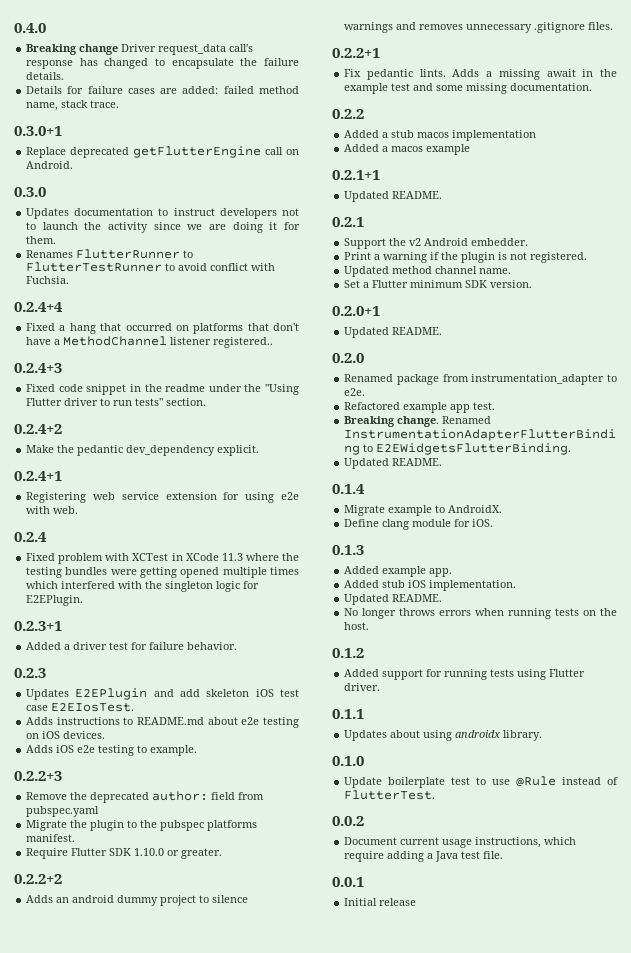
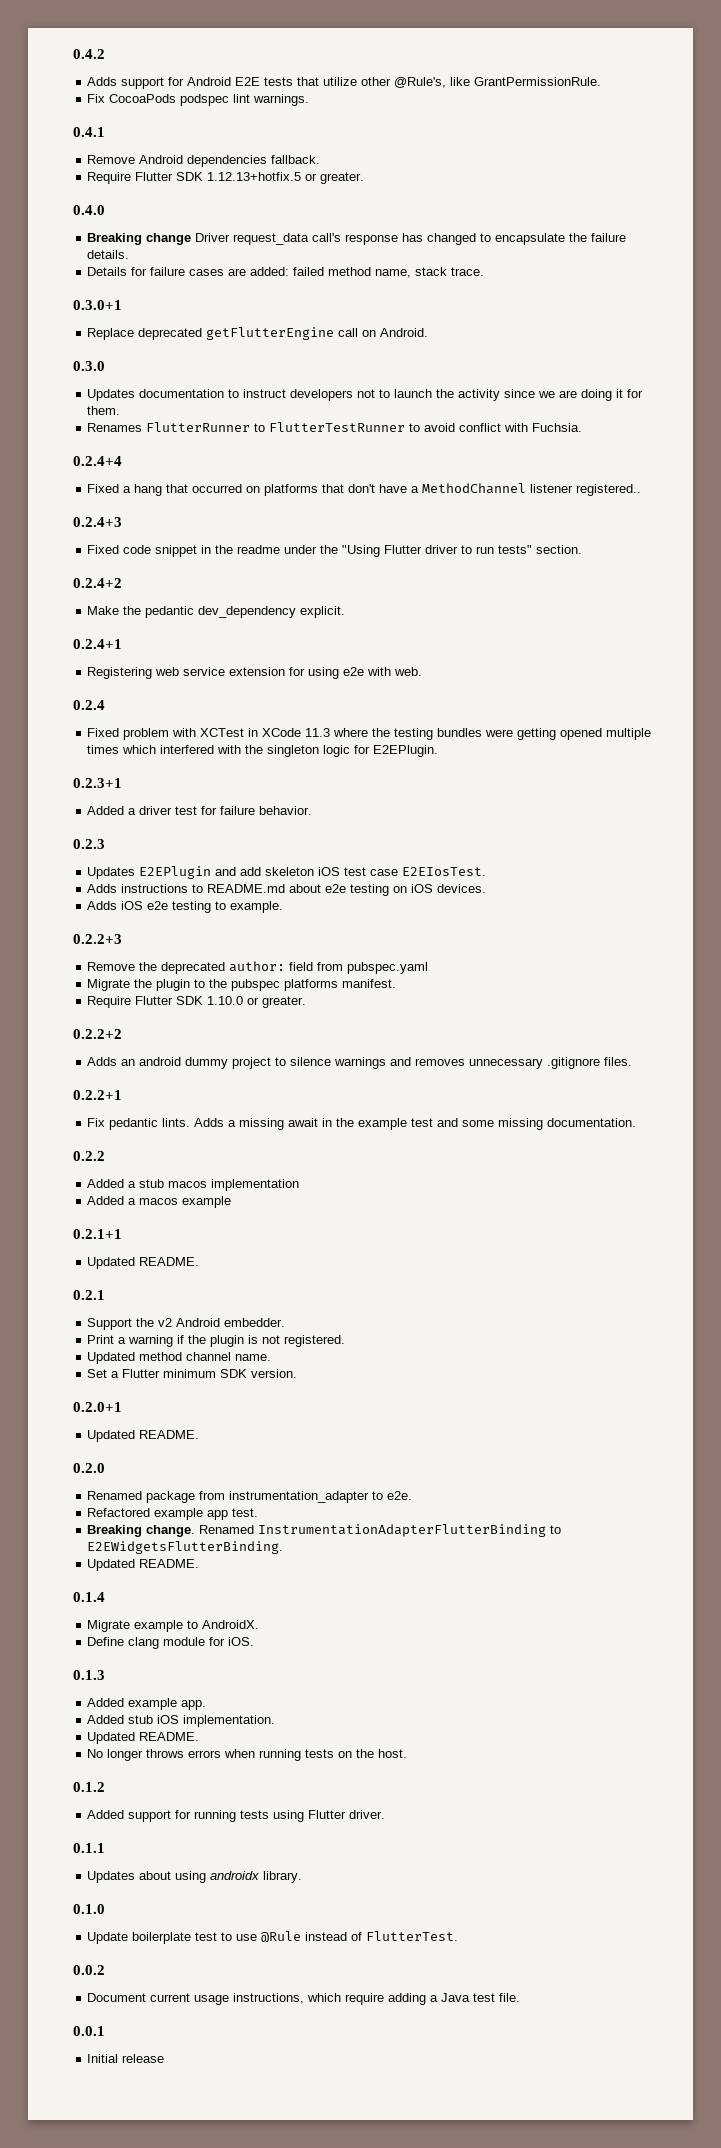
+ 0.4.2
+ Adds support for Android E2E tests that utilize other @Rule's, like GrantPermissionRule.
+ Fix CocoaPods podspec lint warnings.
+ 0.4.1
+ Remove Android dependencies fallback.
+ Require Flutter SDK 1.12.13+hotfix.5 or greater.

